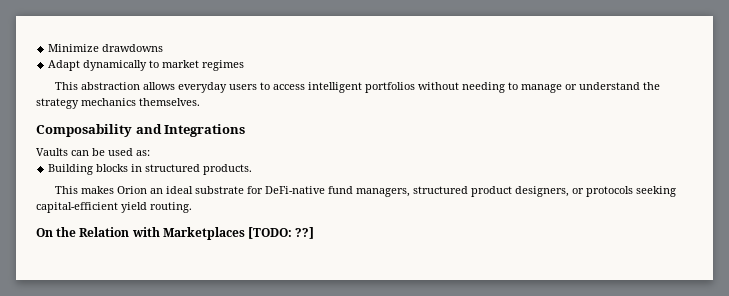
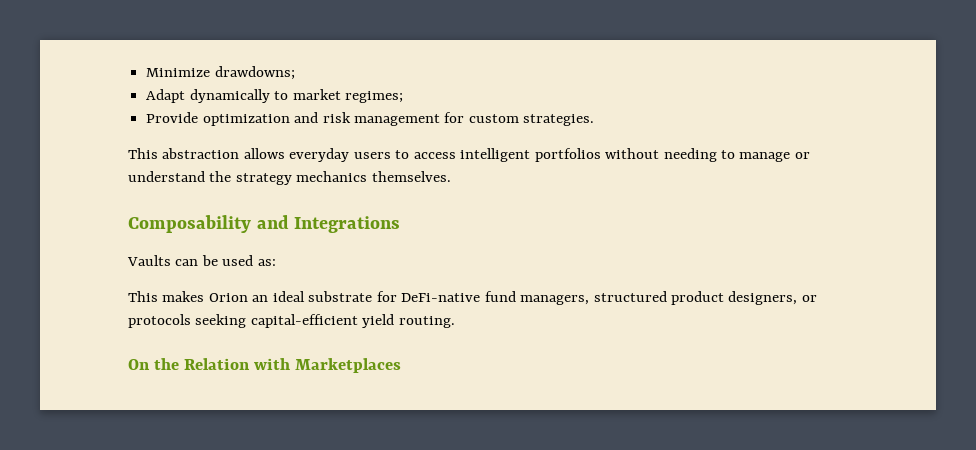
- Minimize drawdowns
+ Minimize drawdowns;
- Adapt dynamically to market regimes
+ Adapt dynamically to market regimes;
+ Provide optimization and risk management for custom strategies.
- Building blocks in structured products.
- On the Relation with Marketplaces [TODO: ??]
+ On the Relation with Marketplaces

